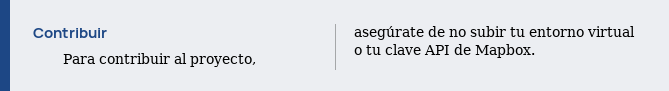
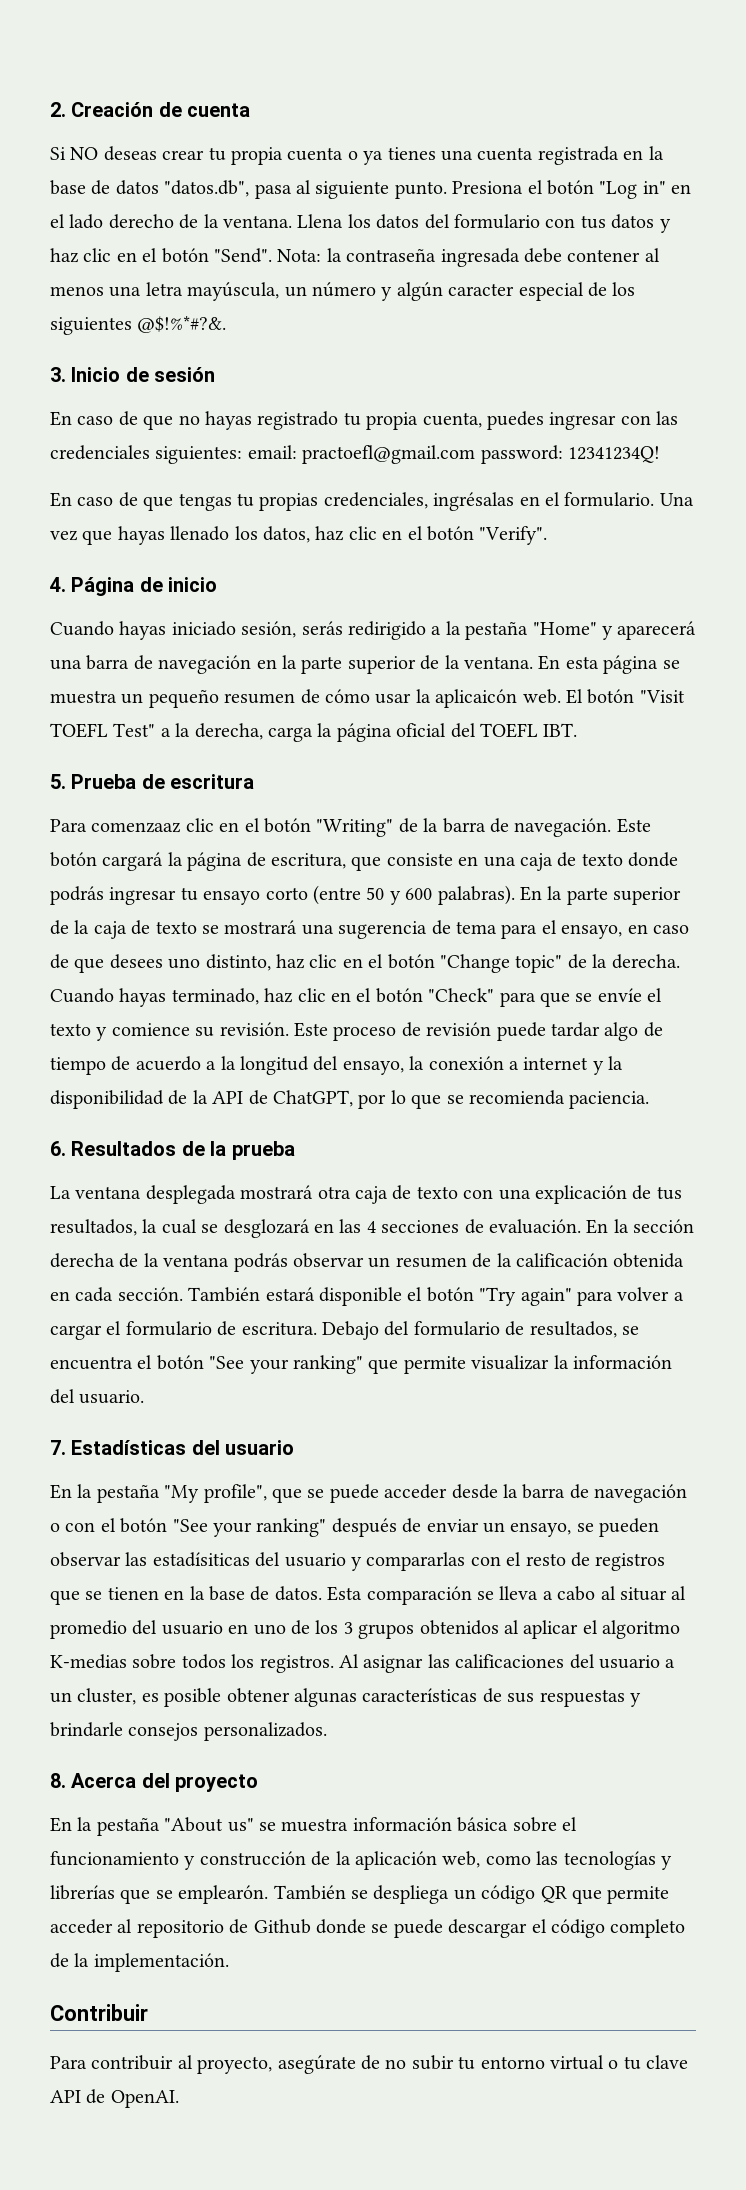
+ 2. Creación de cuenta
+ Si NO deseas crear tu propia cuenta o ya tienes una cuenta registrada en la base de datos "datos.db", pasa al siguiente punto. Presiona el botón "Log in" en el lado derecho de la ventana. Llena los datos del formulario con tus datos y haz clic en el botón "Send". Nota: la contraseña ingresada debe contener al menos una letra mayúscula, un número y algún caracter especial de los siguientes @$!%*#?&.
+ 3. Inicio de sesión
+ En caso de que no hayas registrado tu propia cuenta, puedes ingresar con las credenciales siguientes: email: practoefl@gmail.com password: 12341234Q!
+ En caso de que tengas tu propias credenciales, ingrésalas en el formulario. Una vez que hayas llenado los datos, haz clic en el botón "Verify".
+ 4. Página de inicio
+ Cuando hayas iniciado sesión, serás redirigido a la pestaña "Home" y aparecerá una barra de navegación en la parte superior de la ventana. En esta página se muestra un pequeño resumen de cómo usar la aplicaicón web. El botón "Visit TOEFL Test" a la derecha, carga la página oficial del TOEFL IBT.
+ 5. Prueba de escritura
+ Para comenzaaz clic en el botón "Writing" de la barra de navegación. Este botón cargará la página de escritura, que consiste en una caja de texto donde podrás ingresar tu ensayo corto (entre 50 y 600 palabras). En la parte superior de la caja de texto se mostrará una sugerencia de tema para el ensayo, en caso de que desees uno distinto, haz clic en el botón "Change topic" de la derecha. Cuando hayas terminado, haz clic en el botón "Check" para que se envíe el texto y comience su revisión. Este proceso de revisión puede tardar algo de tiempo de acuerdo a la longitud del ensayo, la conexión a internet y la disponibilidad de la API de ChatGPT, por lo que se recomienda paciencia.
+ 6. Resultados de la prueba
+ La ventana desplegada mostrará otra caja de texto con una explicación de tus resultados, la cual se desglozará en las 4 secciones de evaluación. En la sección derecha de la ventana podrás observar un resumen de la calificación obtenida en cada sección. También estará disponible el botón "Try again" para volver a cargar el formulario de escritura. Debajo del formulario de resultados, se encuentra el botón "See your ranking" que permite visualizar la información del usuario.
+ 7. Estadísticas del usuario
+ En la pestaña "My profile", que se puede acceder desde la barra de navegación o con el botón "See your ranking" después de enviar un ensayo, se pueden observar las estadísiticas del usuario y compararlas con el resto de registros que se tienen en la base de datos. Esta comparación se lleva a cabo al situar al promedio del usuario en uno de los 3 grupos obtenidos al aplicar el algoritmo K-medias sobre todos los registros. Al asignar las calificaciones del usuario a un cluster, es posible obtener algunas características de sus respuestas y brindarle consejos personalizados.
+ 8. Acerca del proyecto
+ En la pestaña "About us" se muestra información básica sobre el funcionamiento y construcción de la aplicación web, como las tecnologías y librerías que se emplearón. También se despliega un código QR que permite acceder al repositorio de Github donde se puede descargar el código completo de la implementación.
- Para contribuir al proyecto, asegúrate de no subir tu entorno virtual o tu clave API de Mapbox.
+ Para contribuir al proyecto, asegúrate de no subir tu entorno virtual o tu clave API de OpenAI.

